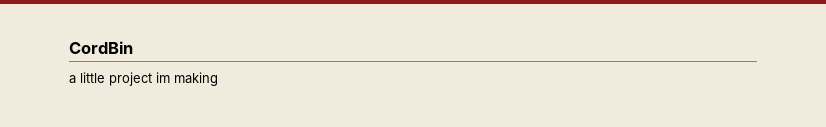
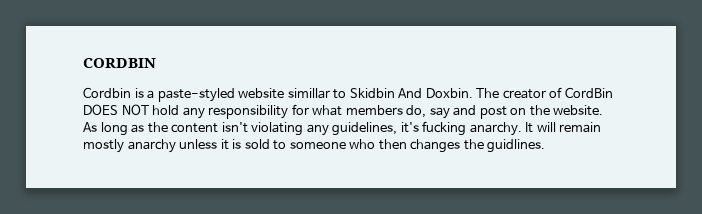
- CordBin
- a little project im making
+ CORDBIN
+ Cordbin is a paste-styled website simillar to Skidbin And Doxbin. The creator of CordBin DOES NOT hold any responsibility for what members do, say and post on the website. As long as the content isn't violating any guidelines, it's fucking anarchy. It will remain mostly anarchy unless it is sold to someone who then changes the guidlines.

